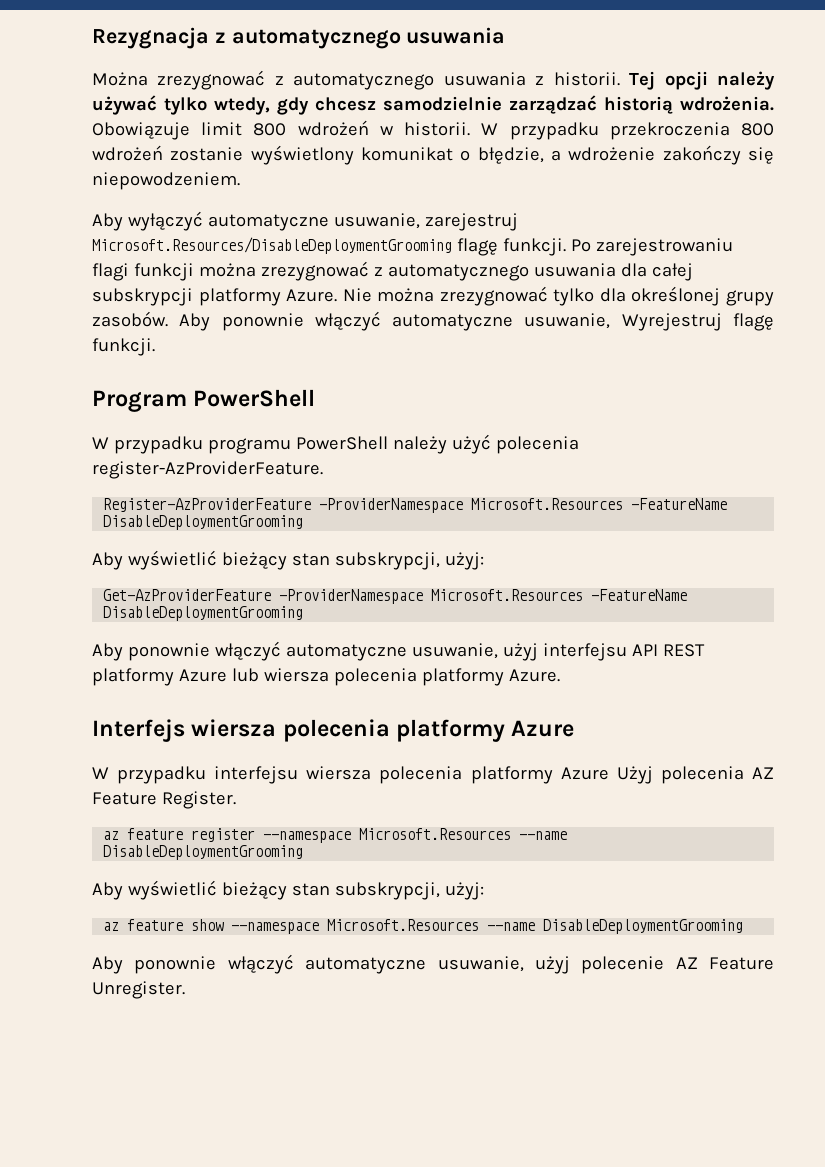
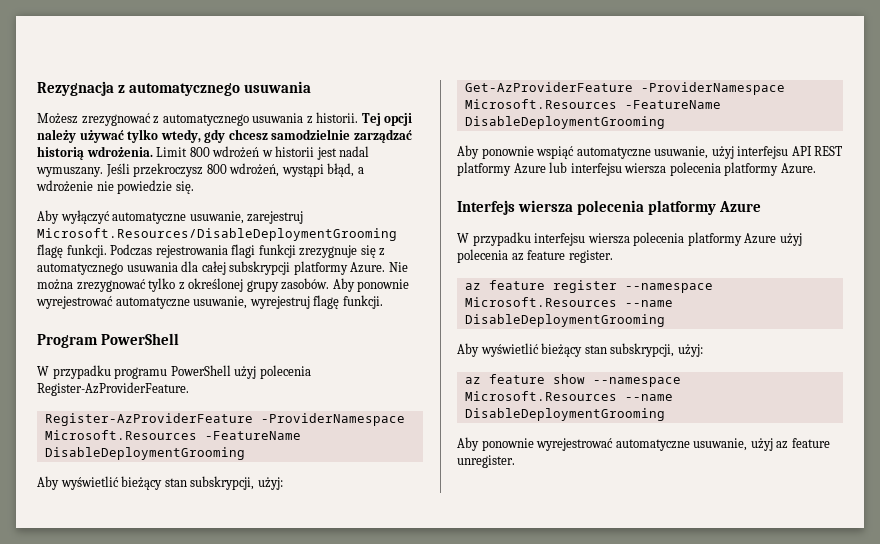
- Można zrezygnować z automatycznego usuwania z historii.
+ Możesz zrezygnować z automatycznego usuwania z historii.
- Obowiązuje limit 800 wdrożeń w historii. W przypadku przekroczenia 800 wdrożeń zostanie wyświetlony komunikat o błędzie, a wdrożenie zakończy się niepowodzeniem.
+ Limit 800 wdrożeń w historii jest nadal wymuszany. Jeśli przekroczysz 800 wdrożeń, wystąpi błąd, a wdrożenie nie powiedzie się.
- Po zarejestrowaniu flagi funkcji można zrezygnować z automatycznego usuwania dla całej subskrypcji platformy Azure.
+ Podczas rejestrowania flagi funkcji zrezygnuje się z automatycznego usuwania dla całej subskrypcji platformy Azure.
- Nie można zrezygnować tylko dla określonej grupy zasobów.
+ Nie można zrezygnować tylko z określonej grupy zasobów.
- Aby ponownie włączyć automatyczne usuwanie, Wyrejestruj flagę funkcji.
+ Aby ponownie wyrejestrować automatyczne usuwanie, wyrejestruj flagę funkcji.
- W przypadku programu PowerShell należy użyć polecenia register-AzProviderFeature.
+ W przypadku programu PowerShell użyj polecenia Register-AzProviderFeature.
- Aby ponownie włączyć automatyczne usuwanie, użyj interfejsu API REST platformy Azure lub wiersza polecenia platformy Azure.
+ Aby ponownie wspiąć automatyczne usuwanie, użyj interfejsu API REST platformy Azure lub interfejsu wiersza polecenia platformy Azure.
- W przypadku interfejsu wiersza polecenia platformy Azure Użyj polecenia AZ Feature Register.
+ W przypadku interfejsu wiersza polecenia platformy Azure użyj polecenia az feature register.
- Aby ponownie włączyć automatyczne usuwanie, użyj polecenie AZ Feature Unregister.
+ Aby ponownie wyrejestrować automatyczne usuwanie, użyj az feature unregister.

